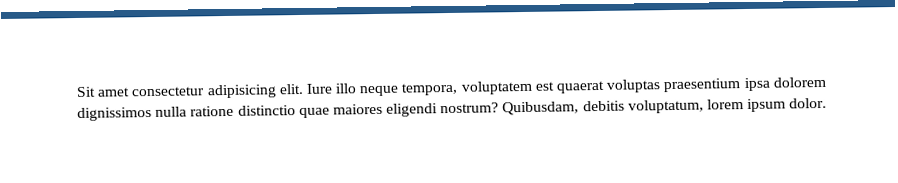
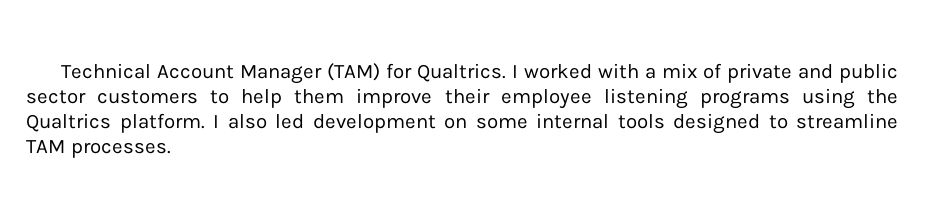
- Sit amet consectetur adipisicing elit. Iure illo neque tempora, voluptatem est quaerat voluptas praesentium ipsa dolorem dignissimos nulla ratione distinctio quae maiores eligendi nostrum? Quibusdam, debitis voluptatum, lorem ipsum dolor.
+ Technical Account Manager (TAM) for Qualtrics. I worked with a mix of private and public sector customers to help them improve their employee listening programs using the Qualtrics platform. I also led development on some internal tools designed to streamline TAM processes.

